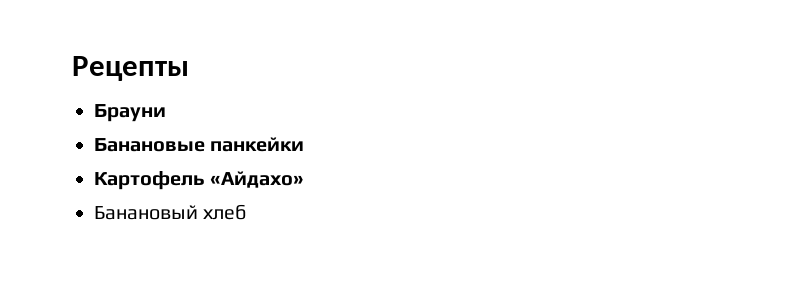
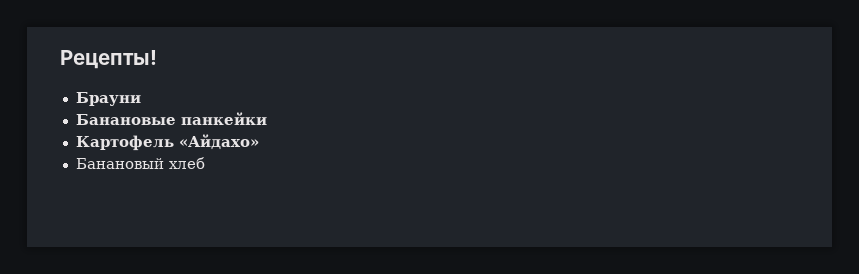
- Рецепты
+ Рецепты!

